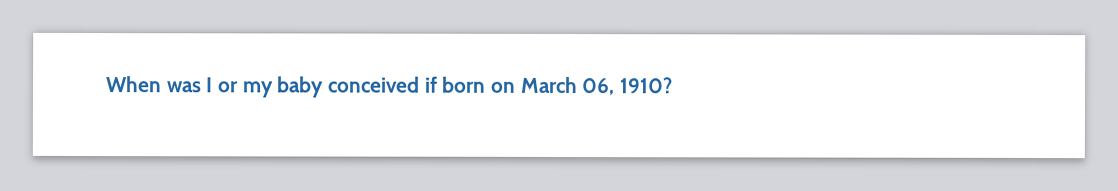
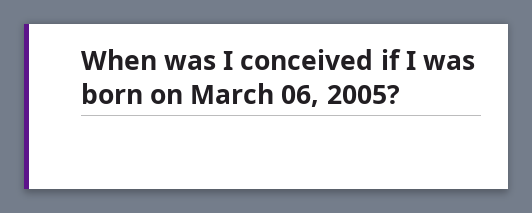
- When was I or my baby conceived if born on March 06, 1910?
+ When was I conceived if I was born on March 06, 2005?

